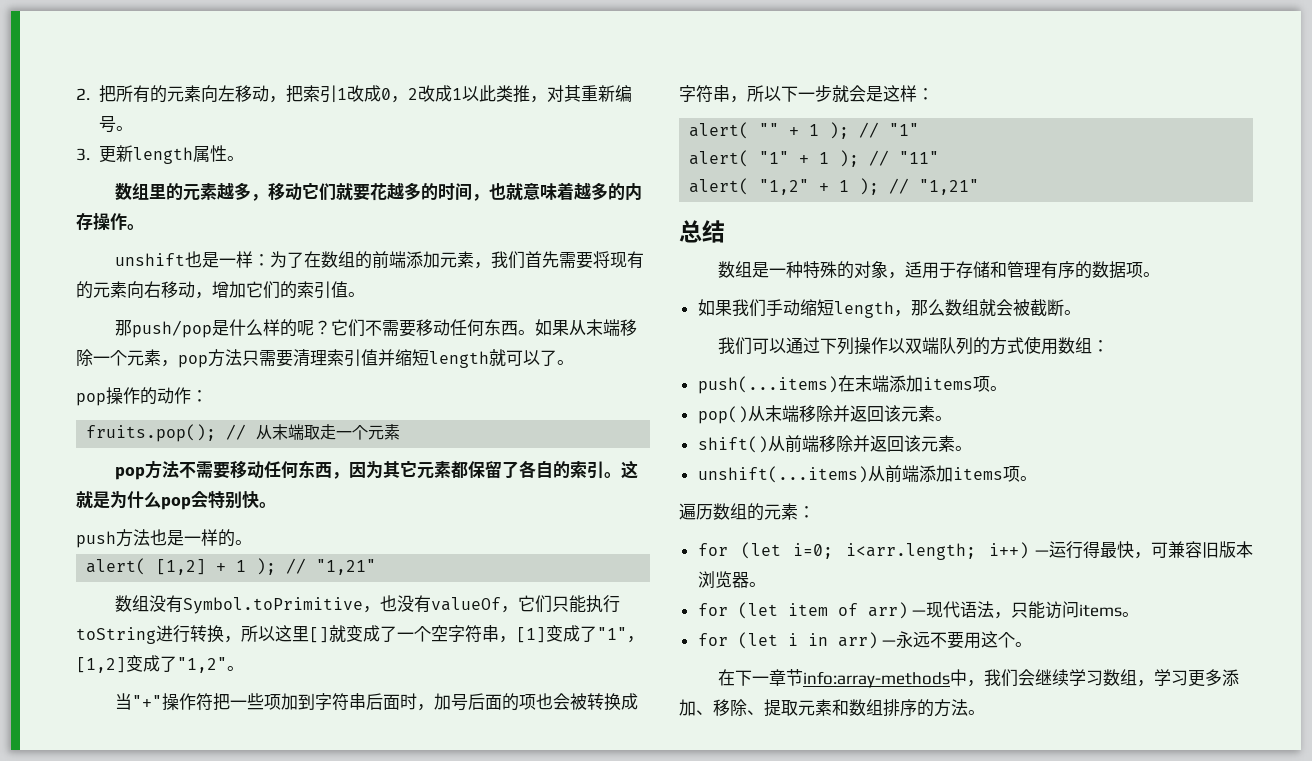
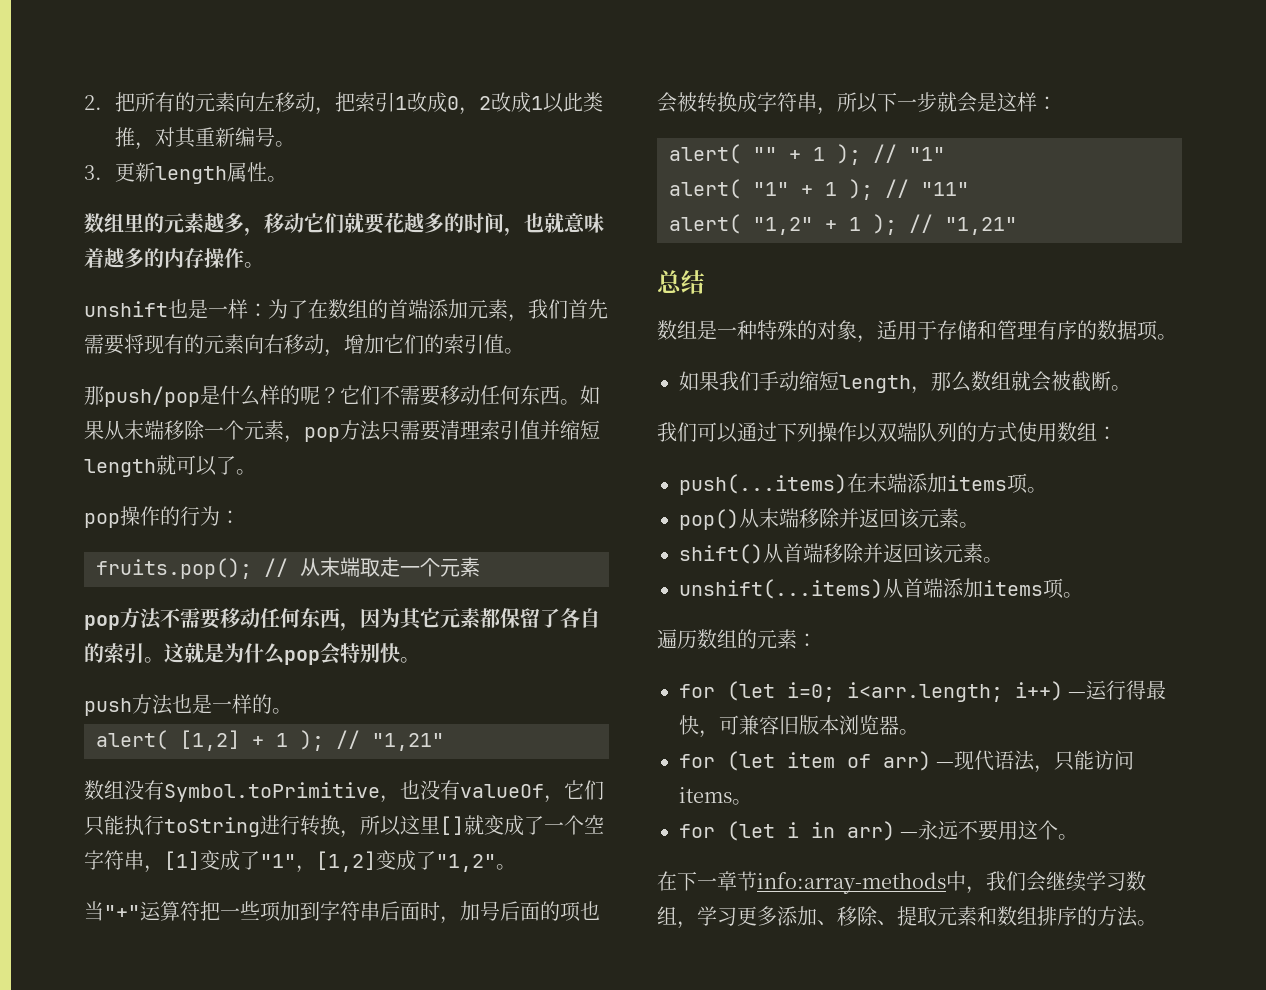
- unshift也是一样：为了在数组的前端添加元素，我们首先需要将现有的元素向右移动，增加它们的索引值。
+ unshift也是一样：为了在数组的首端添加元素，我们首先需要将现有的元素向右移动，增加它们的索引值。
- pop操作的动作：
+ pop操作的行为：
- 当"+"操作符把一些项加到字符串后面时，加号后面的项也会被转换成字符串，所以下一步就会是这样：
+ 当"+"运算符把一些项加到字符串后面时，加号后面的项也会被转换成字符串，所以下一步就会是这样：
- shift()从前端移除并返回该元素。
+ shift()从首端移除并返回该元素。
- unshift(...items)从前端添加items项。
+ unshift(...items)从首端添加items项。

